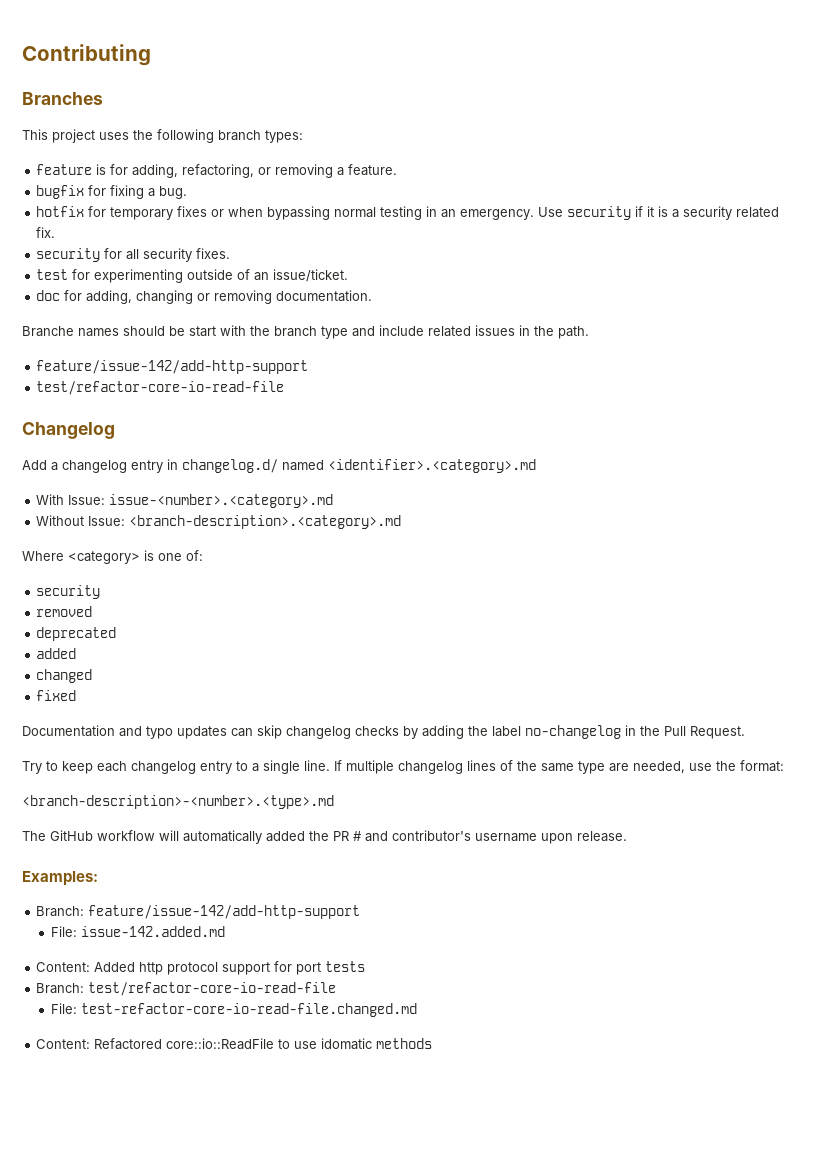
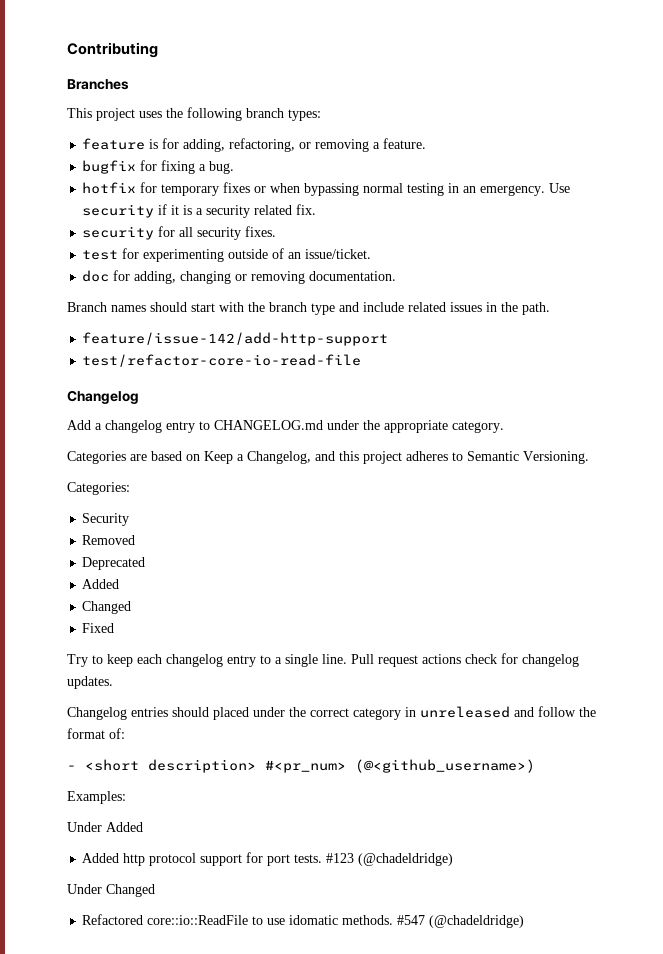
- Branche names should be start with the branch type and include related issues in the path.
+ Branch names should start with the branch type and include related issues in the path.
- Add a changelog entry in changelog.d/ named <identifier>.<category>.md
- With Issue: issue-<number>.<category>.md
- Without Issue: <branch-description>.<category>.md
- Where <category> is one of:
- security
- removed
- deprecated
- added
- changed
- fixed
- Documentation and typo updates can skip changelog checks by adding the label no-changelog in the Pull Request.
+ Add a changelog entry to CHANGELOG.md under the appropriate category.
+ Categories are based on Keep a Changelog, and this project adheres to Semantic Versioning.
+ Categories:
+ Security
+ Removed
+ Deprecated
+ Added
+ Changed
+ Fixed
- If multiple changelog lines of the same type are needed, use the format:
- <branch-description>-<number>.<type>.md
- The GitHub workflow will automatically added the PR # and contributor's username upon release.
+ Pull request actions check for changelog updates.
+ Changelog entries should placed under the correct category in unreleased and follow the format of:
+ - <short description> #<pr_num> (@<github_username>)
  Examples:
- Branch: feature/issue-142/add-http-support
- File: issue-142.added.md
- Content: Added http protocol support for port tests
- Branch: test/refactor-core-io-read-file
- File: test-refactor-core-io-read-file.changed.md
- Content: Refactored core::io::ReadFile to use idomatic methods
+ Under Added
+ Added http protocol support for port tests. #123 (@chadeldridge)
+ Under Changed
+ Refactored core::io::ReadFile to use idomatic methods. #547 (@chadeldridge)

